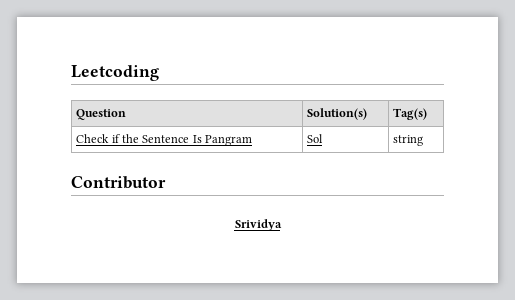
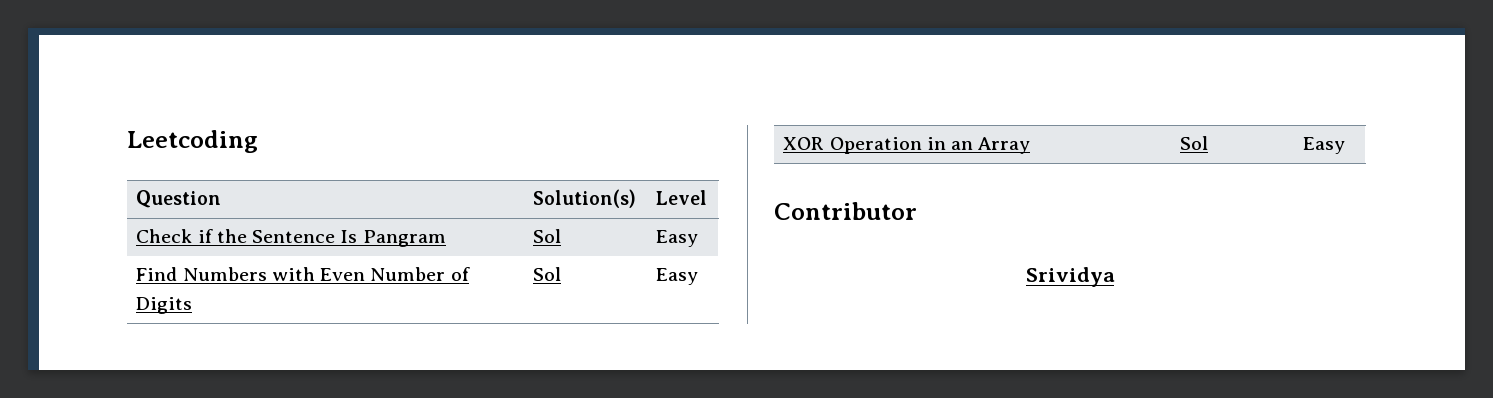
- Question | Solution(s) | Tag(s)
+ Question | Solution(s) | Level
- Check if the Sentence Is Pangram | Sol | string
+ Check if the Sentence Is Pangram | Sol | Easy
+ Find Numbers with Even Number of Digits | Sol | Easy
+ XOR Operation in an Array | Sol | Easy

